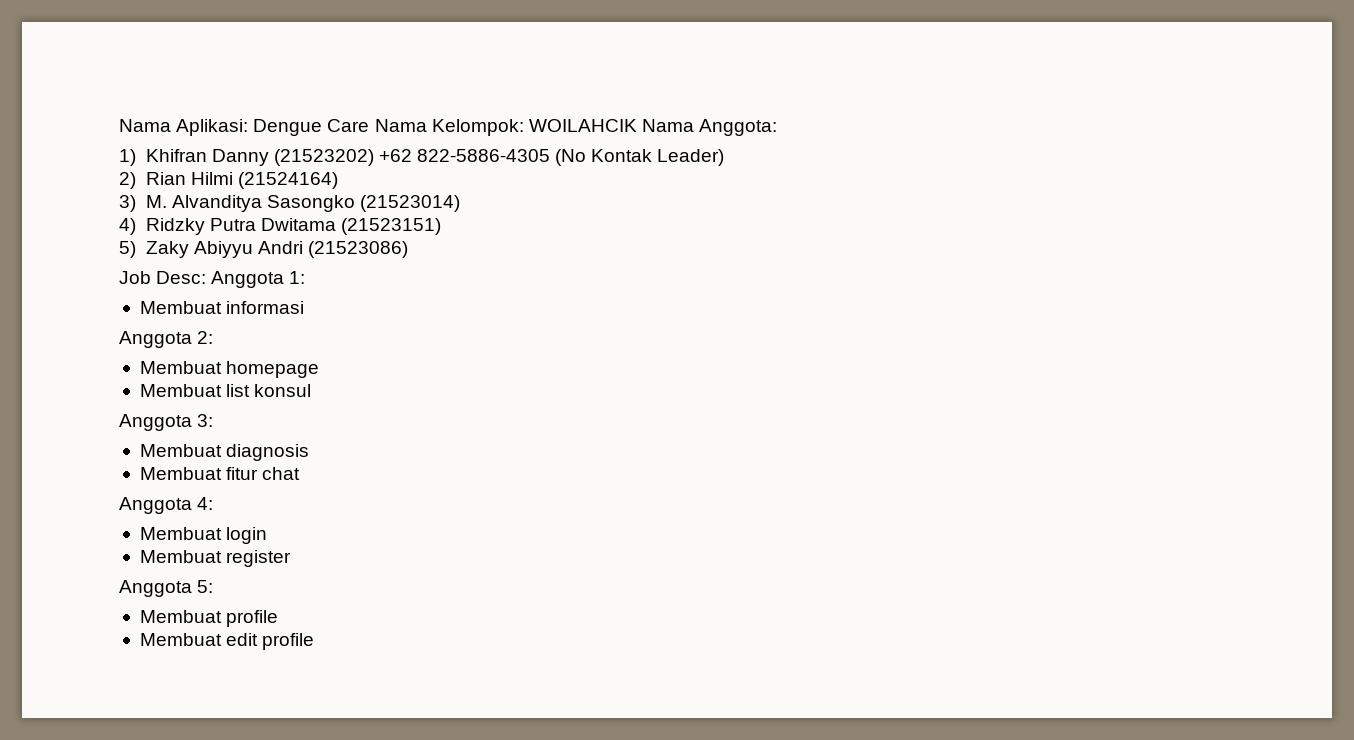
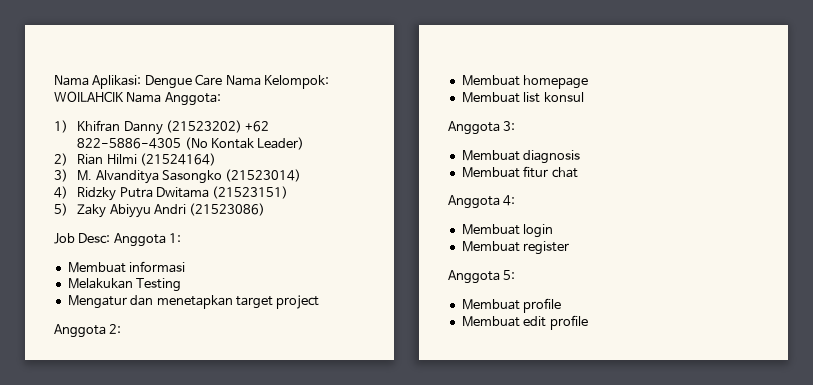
+ Melakukan Testing
+ Mengatur dan menetapkan target project

